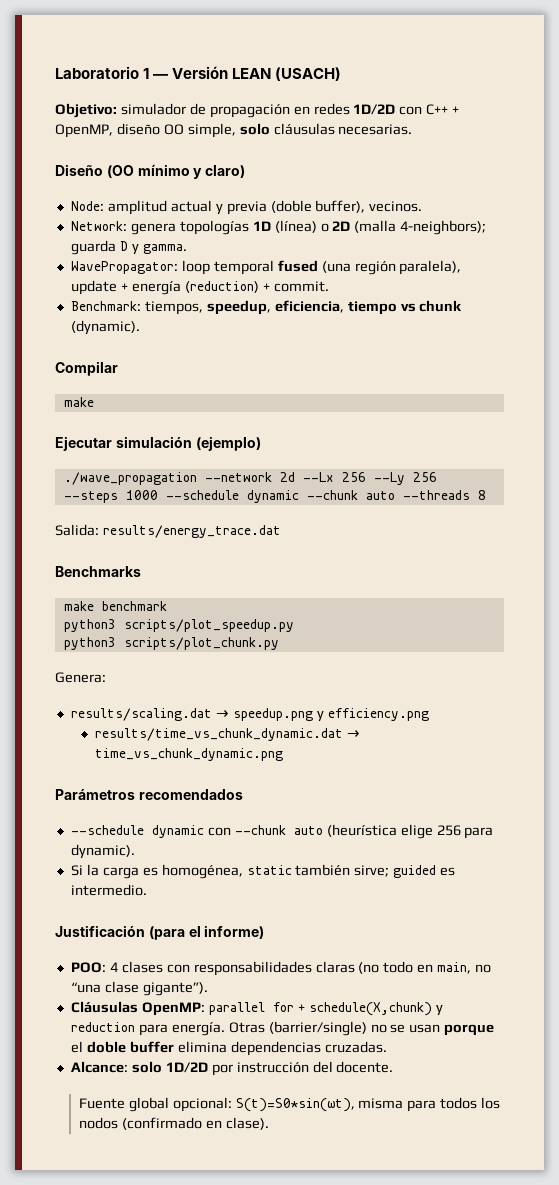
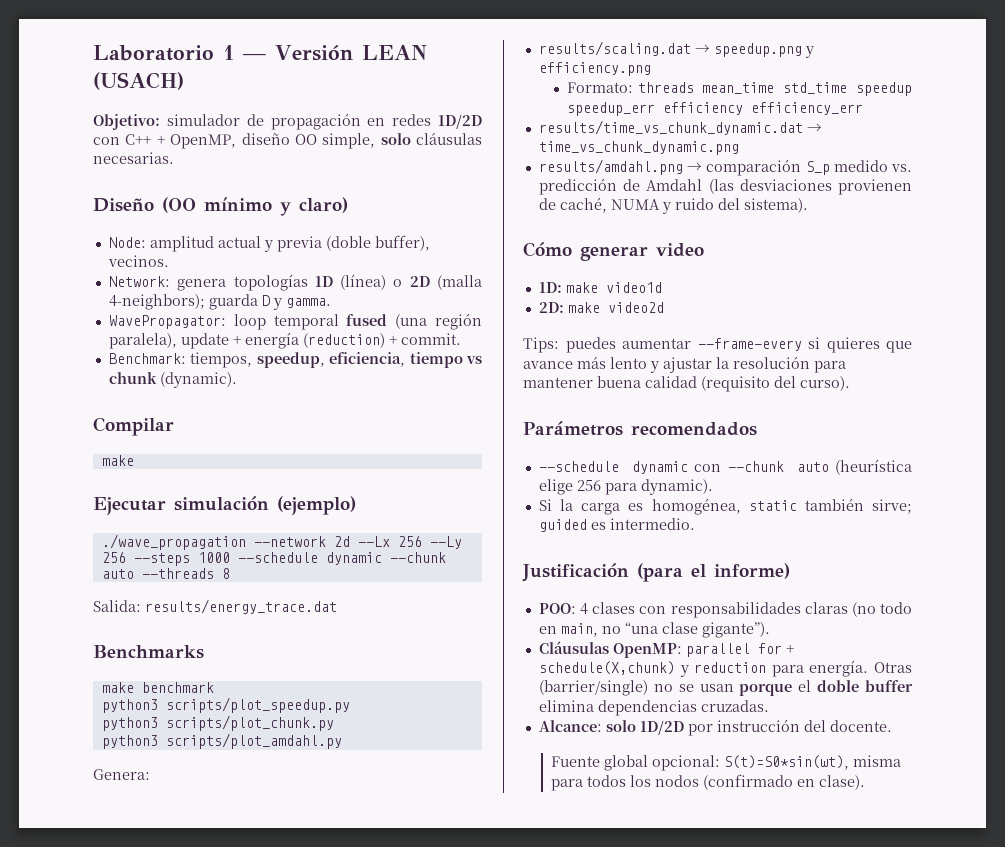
+ python3 scripts/plot_amdahl.py
+ Formato: threads mean_time std_time speedup speedup_err efficiency efficiency_err
  results/time_vs_chunk_dynamic.dat → time_vs_chunk_dynamic.png
+ results/amdahl.png → comparación S_p medido vs. predicción de Amdahl (las desviaciones provienen de caché, NUMA y ruido del sistema).
+ Cómo generar video
+ 1D: make video1d
+ 2D: make video2d
+ Tips: puedes aumentar --frame-every si quieres que avance más lento y ajustar la resolución para mantener buena calidad (requisito del curso).

